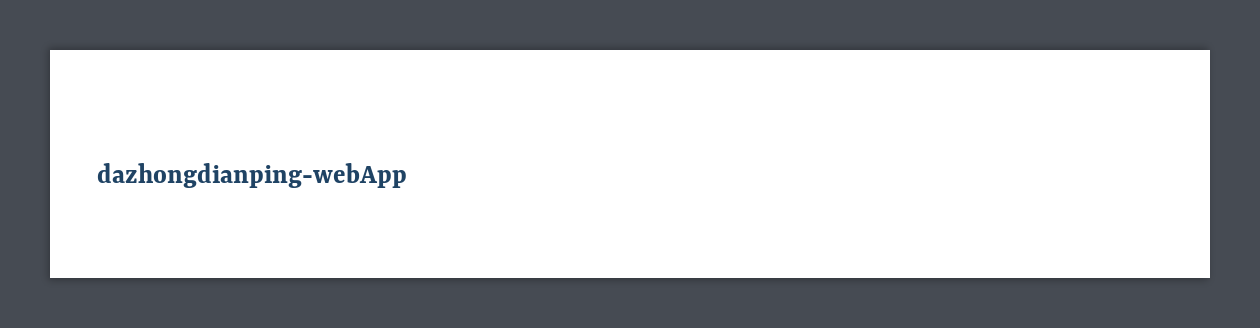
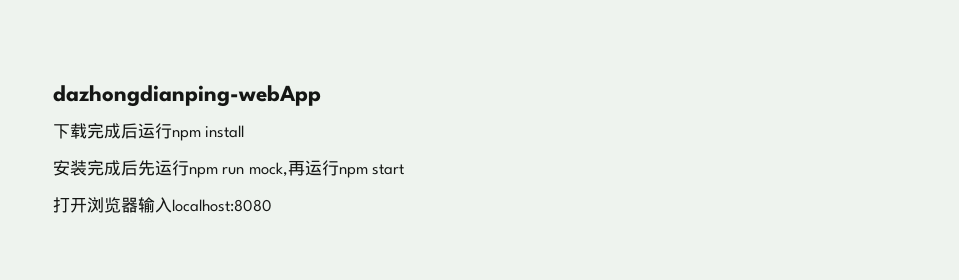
+ 下载完成后运行npm install
+ 安装完成后先运行npm run mock,再运行npm start
+ 打开浏览器输入localhost:8080

